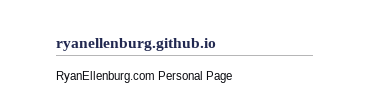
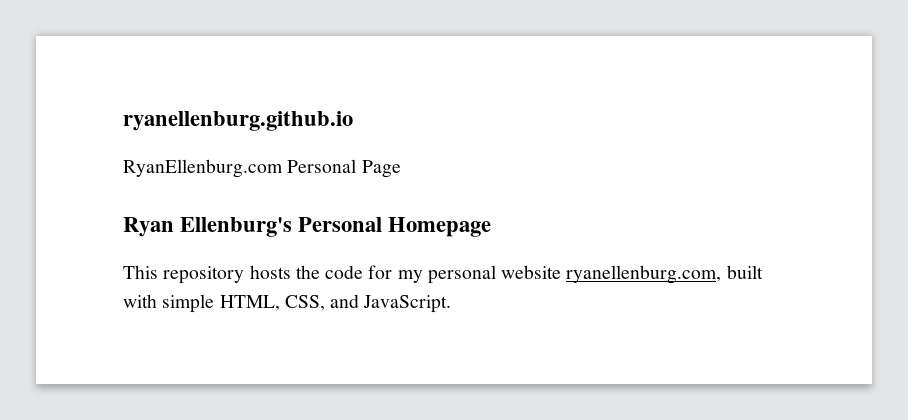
+ Ryan Ellenburg's Personal Homepage
+ This repository hosts the code for my personal website ryanellenburg.com, built with simple HTML, CSS, and JavaScript.

